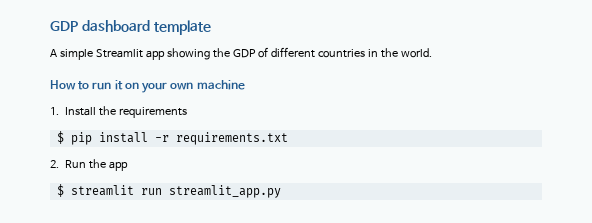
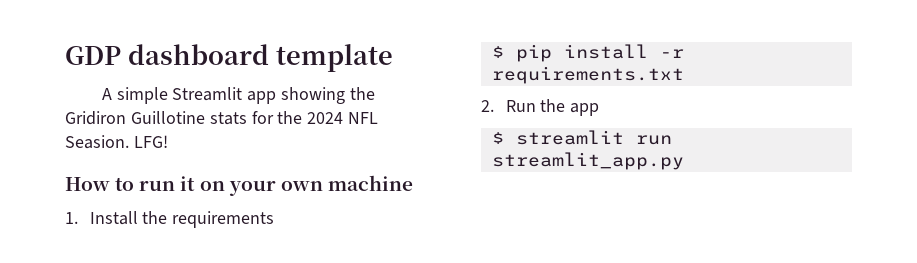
- A simple Streamlit app showing the GDP of different countries in the world.
+ A simple Streamlit app showing the Gridiron Guillotine stats for the 2024 NFL Seasion. LFG!

